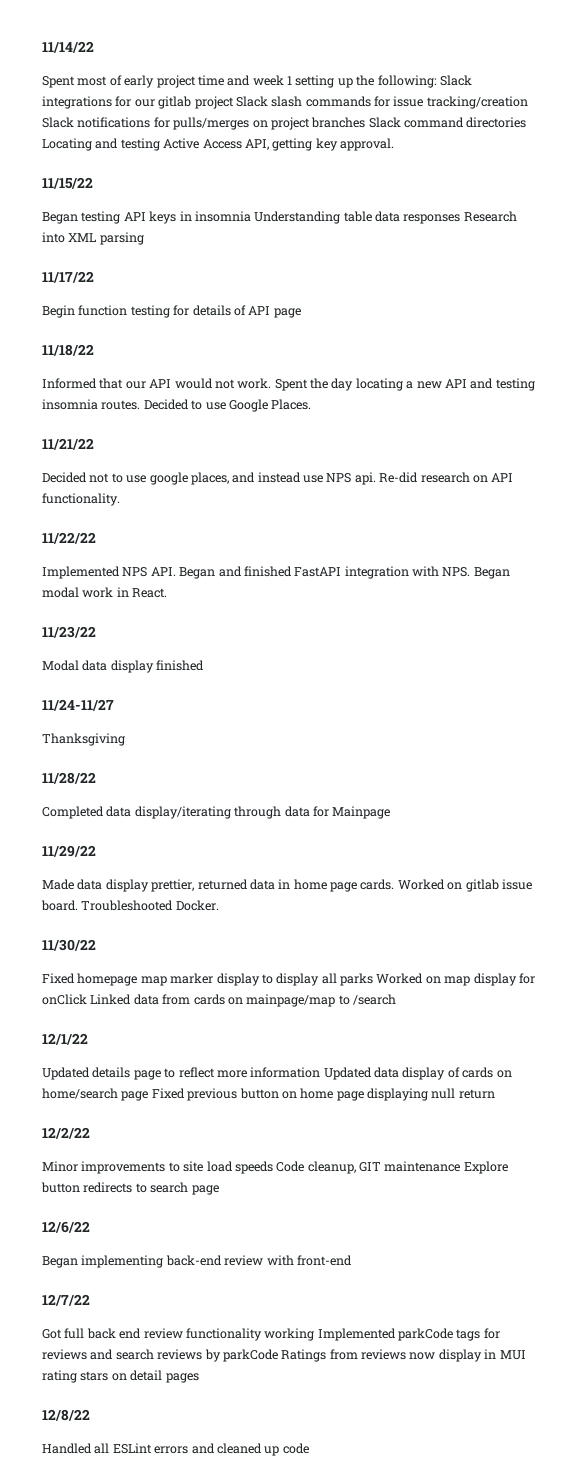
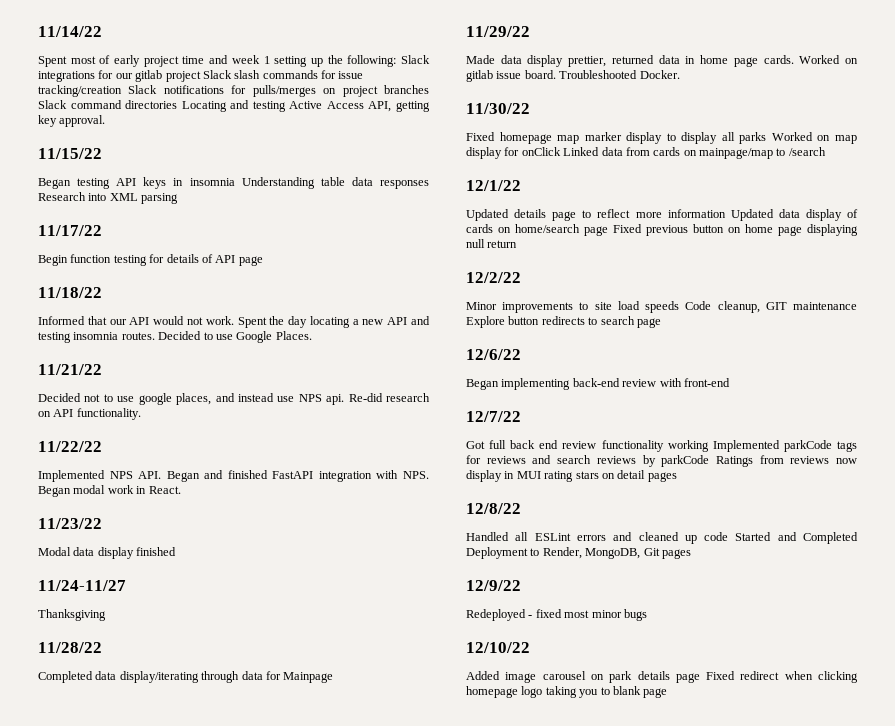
- Handled all ESLint errors and cleaned up code
+ Handled all ESLint errors and cleaned up code Started and Completed Deployment to Render, MongoDB, Git pages
+ 12/9/22
+ Redeployed - fixed most minor bugs
+ 12/10/22
+ Added image carousel on park details page Fixed redirect when clicking homepage logo taking you to blank page

